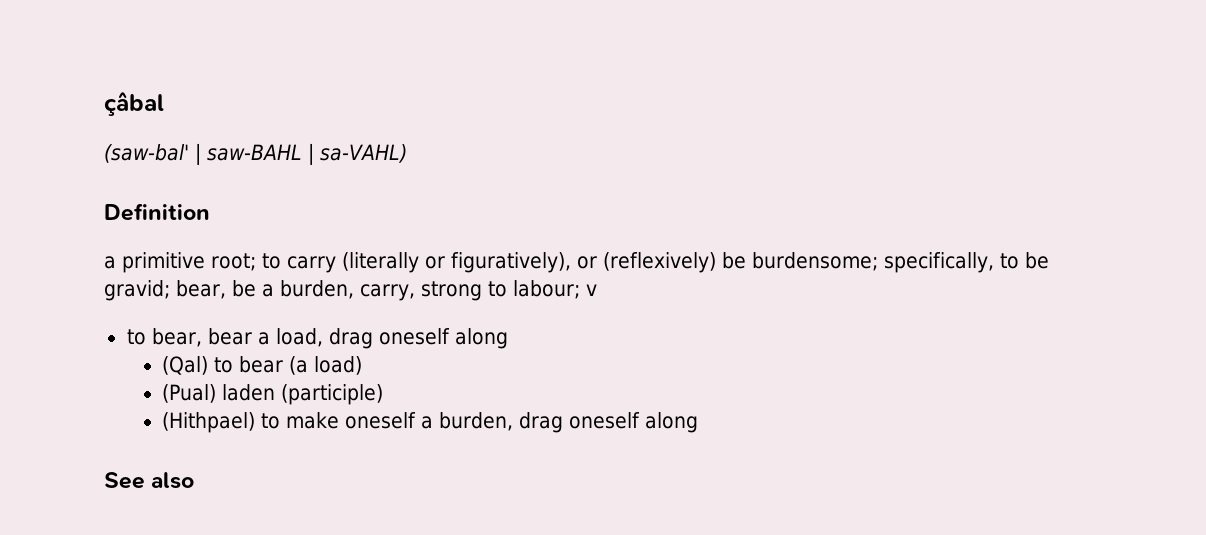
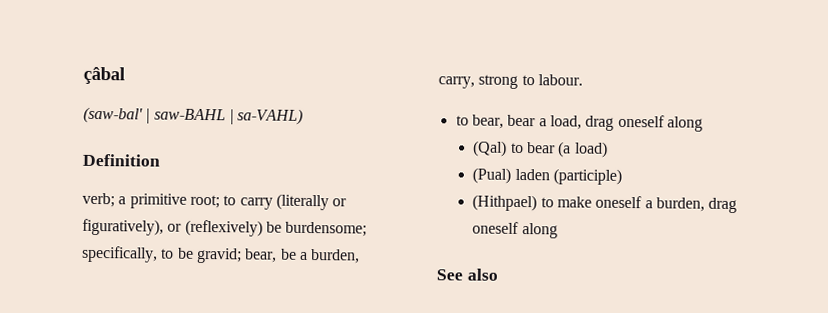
- a primitive root; to carry (literally or figuratively), or (reflexively) be burdensome; specifically, to be gravid; bear, be a burden, carry, strong to labour; v
+ verb; a primitive root; to carry (literally or figuratively), or (reflexively) be burdensome; specifically, to be gravid; bear, be a burden, carry, strong to labour.

